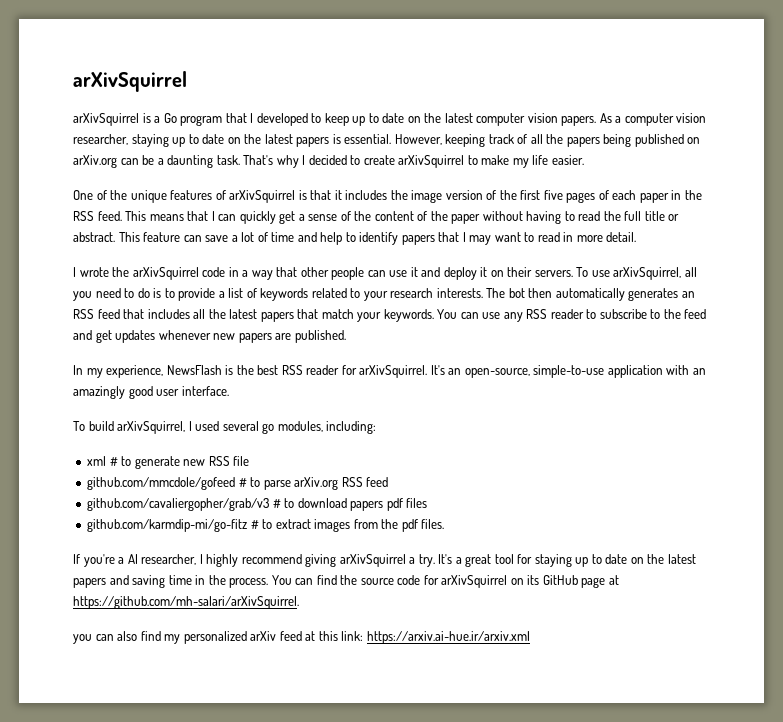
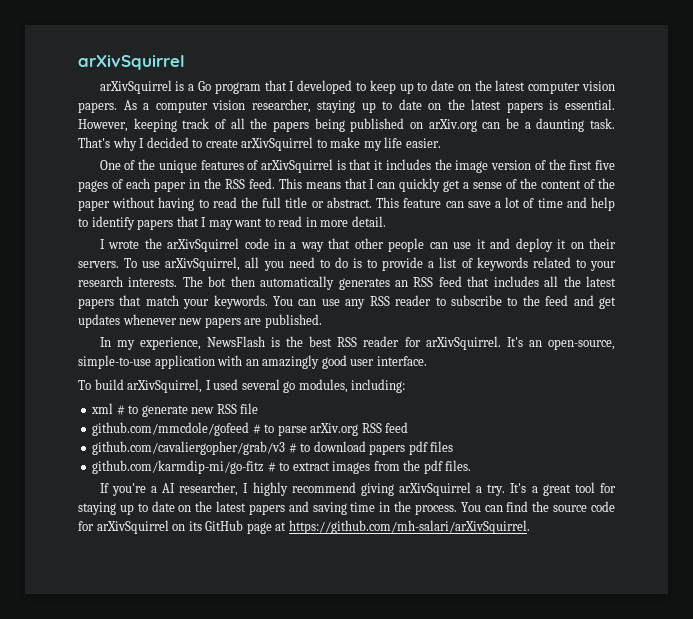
- you can also find my personalized arXiv feed at this link: https://arxiv.ai-hue.ir/arxiv.xml

